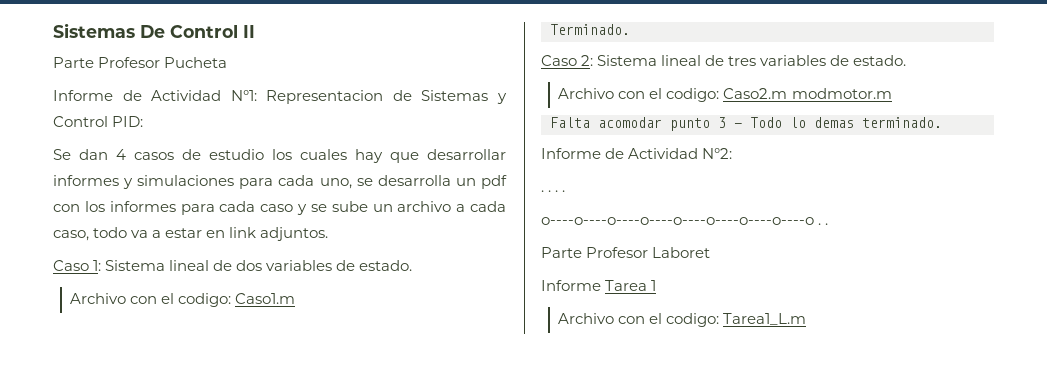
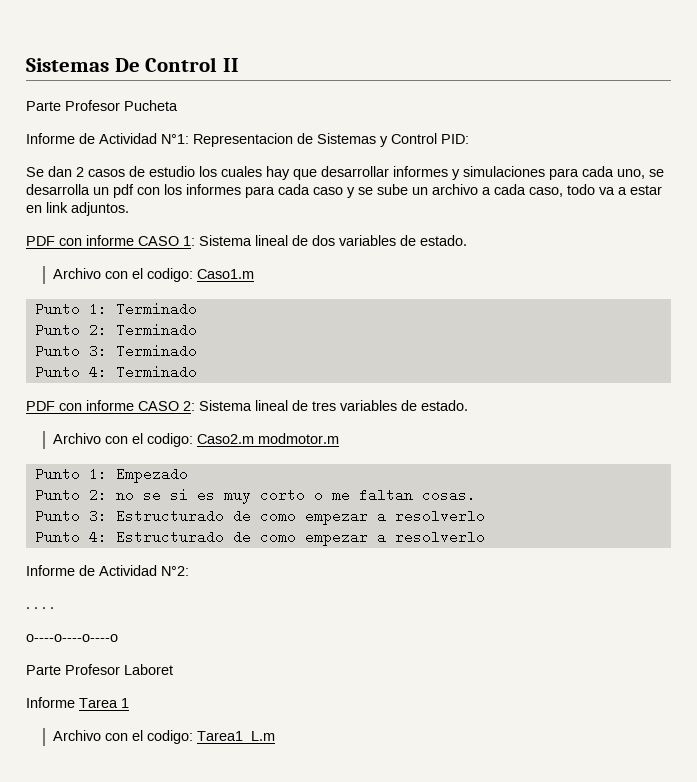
- Se dan 4 casos de estudio los cuales hay que desarrollar informes y simulaciones para cada uno, se desarrolla un pdf con los informes para cada caso y se sube un archivo a cada caso, todo va a estar en link adjuntos.
+ Se dan 2 casos de estudio los cuales hay que desarrollar informes y simulaciones para cada uno, se desarrolla un pdf con los informes para cada caso y se sube un archivo a cada caso, todo va a estar en link adjuntos.
- Caso 1: Sistema lineal de dos variables de estado.
+ PDF con informe CASO 1: Sistema lineal de dos variables de estado.
- Terminado.
- Caso 2: Sistema lineal de tres variables de estado.
+ Punto 1: Terminado
+ Punto 2: Terminado
+ Punto 3: Terminado
+ Punto 4: Terminado
+ PDF con informe CASO 2: Sistema lineal de tres variables de estado.
- Falta acomodar punto 3 - Todo lo demas terminado.
+ Punto 1: Empezado
+ Punto 2: no se si es muy corto o me faltan cosas.
+ Punto 3: Estructurado de como empezar a resolverlo
+ Punto 4: Estructurado de como empezar a resolverlo
- o----o----o----o----o----o----o----o----o . .
+ o----o----o----o

